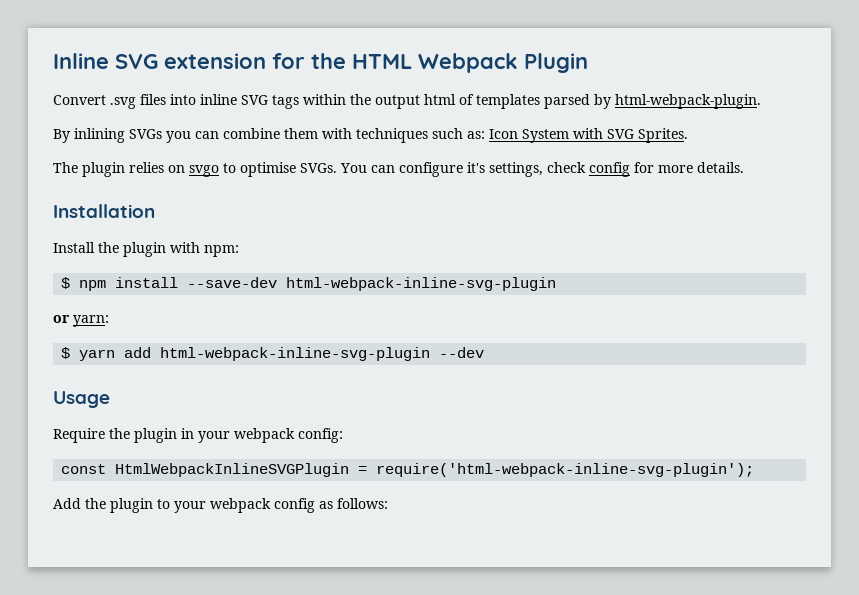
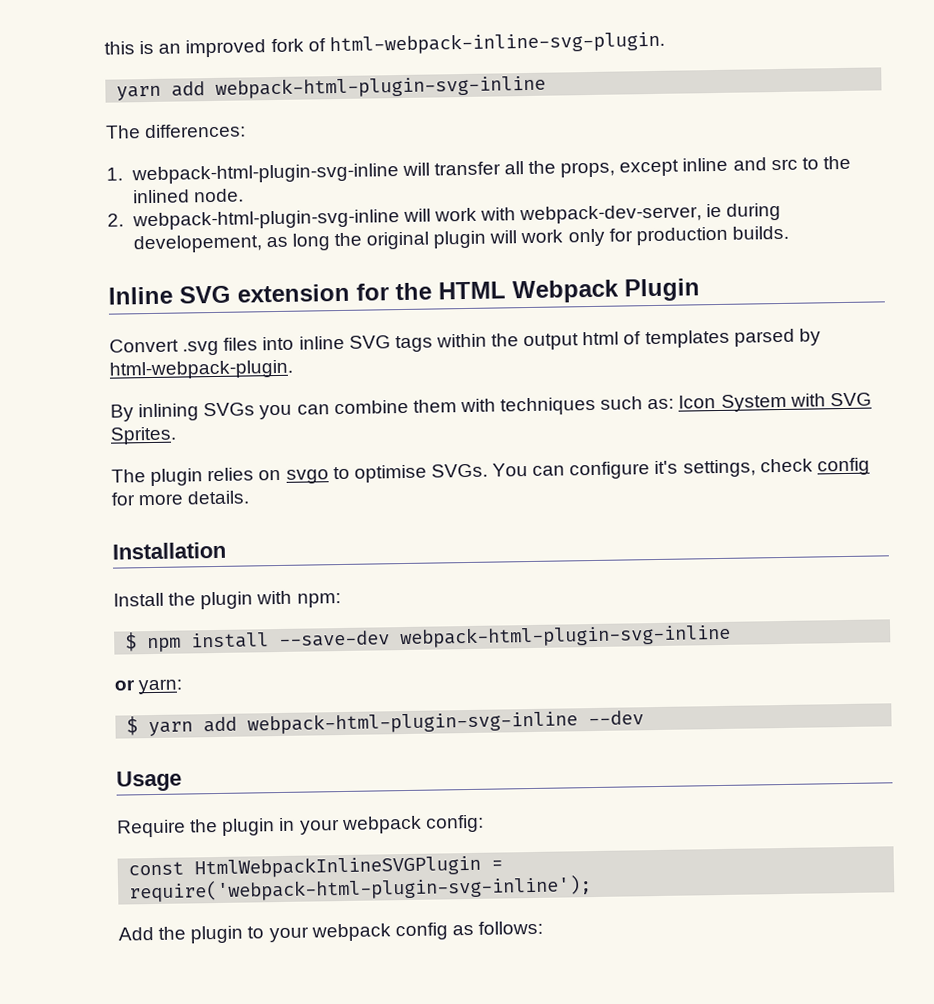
+ this is an improved fork of html-webpack-inline-svg-plugin.
+ yarn add webpack-html-plugin-svg-inline
+ The differences:
+ 1. webpack-html-plugin-svg-inline will transfer all the props, except inline and src to the inlined node.
+ 2. webpack-html-plugin-svg-inline will work with webpack-dev-server, ie during developement, as long the original plugin will work only for production builds.
- $ npm install --save-dev html-webpack-inline-svg-plugin
+ $ npm install --save-dev webpack-html-plugin-svg-inline
- $ yarn add html-webpack-inline-svg-plugin --dev
+ $ yarn add webpack-html-plugin-svg-inline --dev
- const HtmlWebpackInlineSVGPlugin = require('html-webpack-inline-svg-plugin');
+ const HtmlWebpackInlineSVGPlugin = require('webpack-html-plugin-svg-inline');

